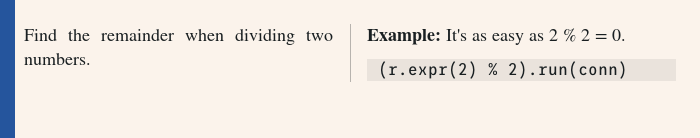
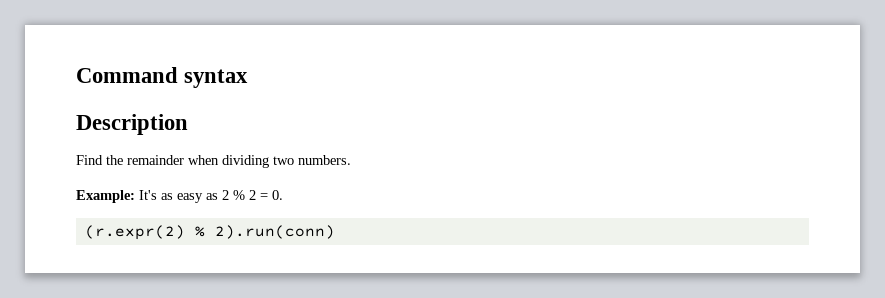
+ Command syntax
+ Description

